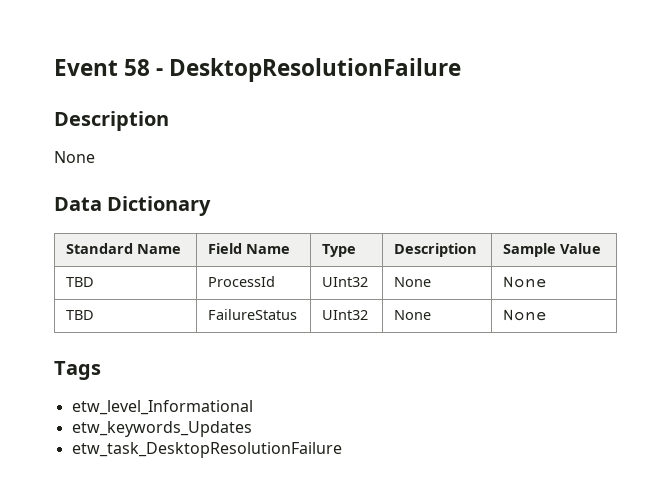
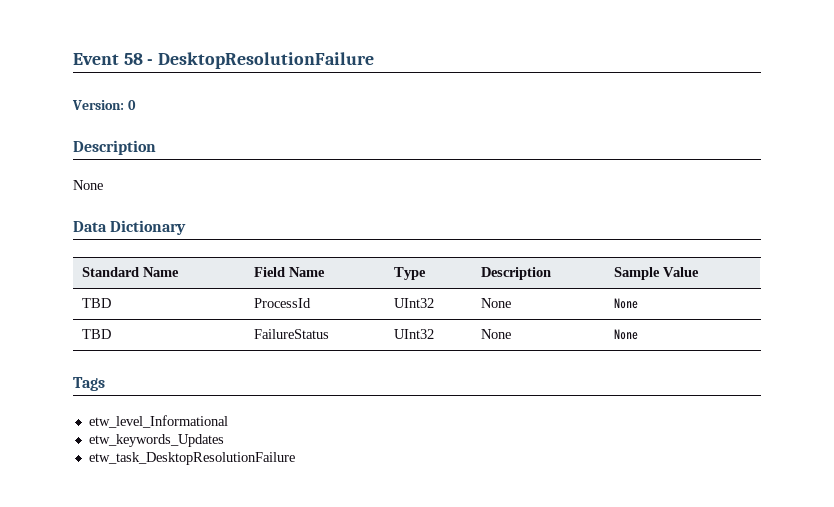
+ Version: 0

